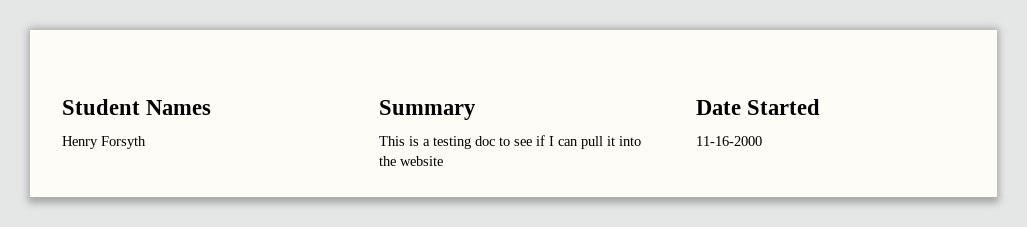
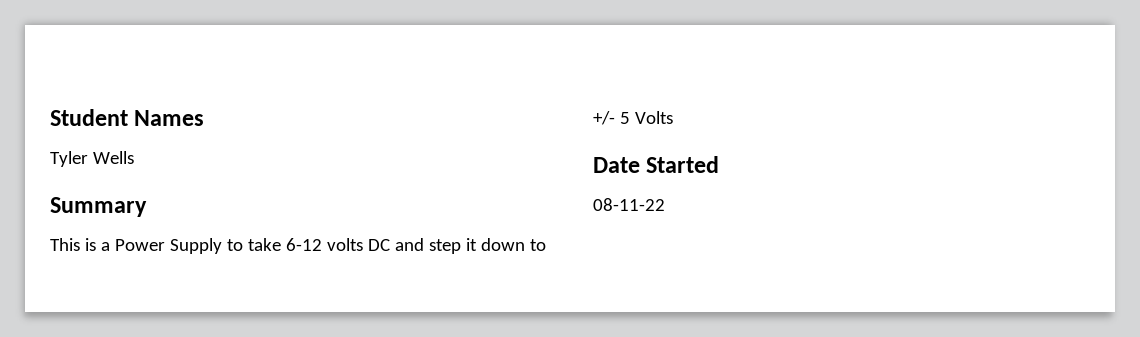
- Henry Forsyth
+ Tyler Wells
- This is a testing doc to see if I can pull it into the website
+ This is a Power Supply to take 6-12 volts DC and step it down to +/- 5 Volts
- 11-16-2000
+ 08-11-22

